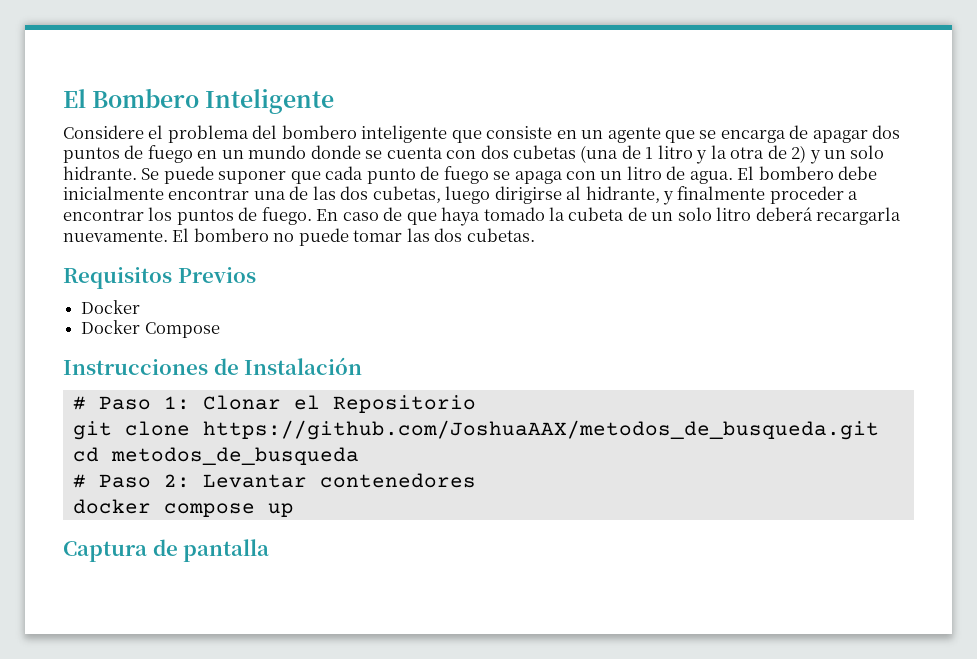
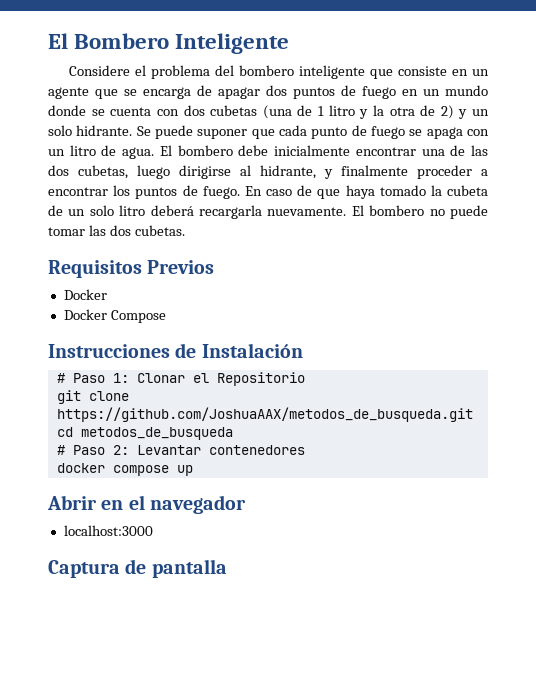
+ Abrir en el navegador
+ localhost:3000

